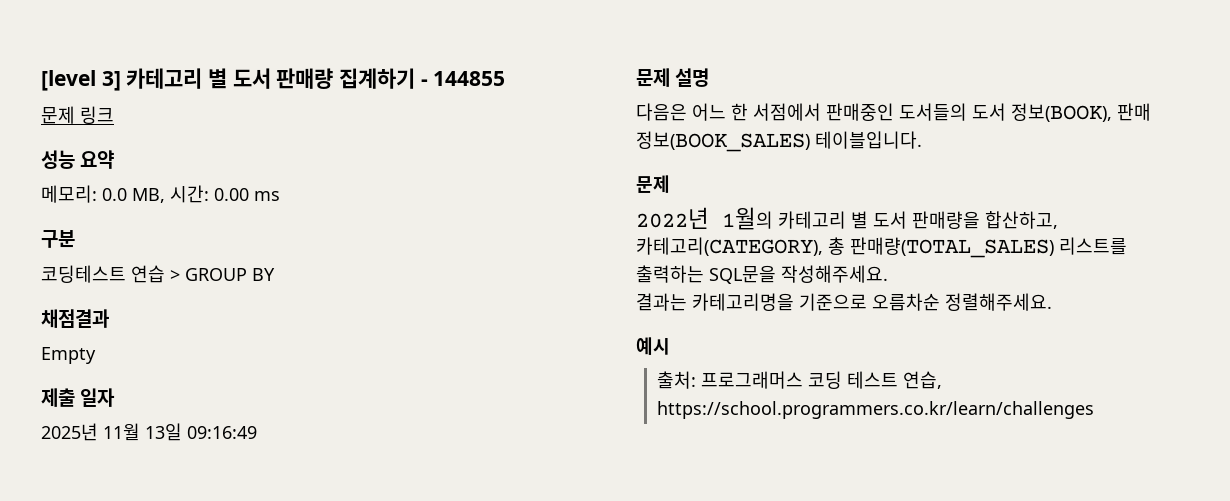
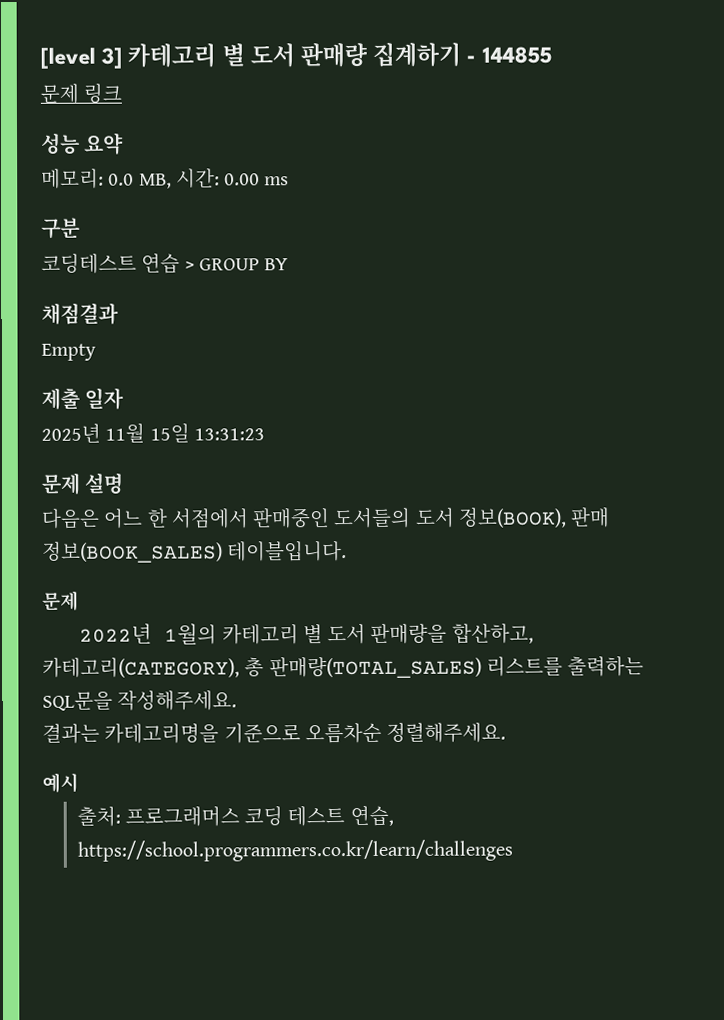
- 2025년 11월 13일 09:16:49
+ 2025년 11월 15일 13:31:23

